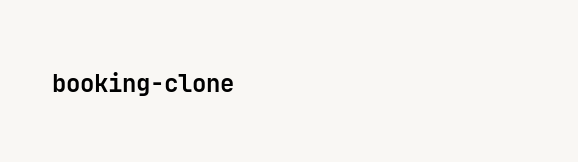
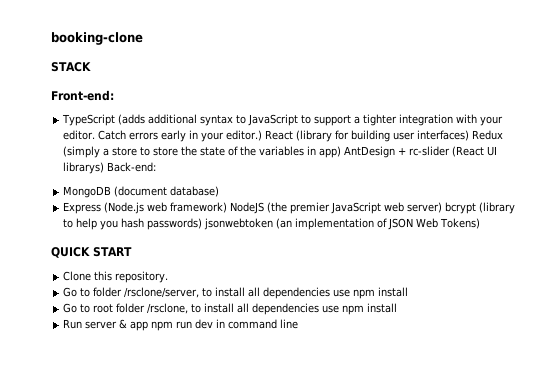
+ STACK
+ Front-end:
+ TypeScript (adds additional syntax to JavaScript to support a tighter integration with your editor. Catch errors early in your editor.) React (library for building user interfaces) Redux (simply a store to store the state of the variables in app) AntDesign + rc-slider (React UI librarys) Back-end:
+ MongoDB (document database)
+ Express (Node.js web framework) NodeJS (the premier JavaScript web server) bcrypt (library to help you hash passwords) jsonwebtoken (an implementation of JSON Web Tokens)
+ QUICK START
+ Clone this repository.
+ Go to folder /rsclone/server, to install all dependencies use npm install
+ Go to root folder /rsclone, to install all dependencies use npm install
+ Run server & app npm run dev in command line

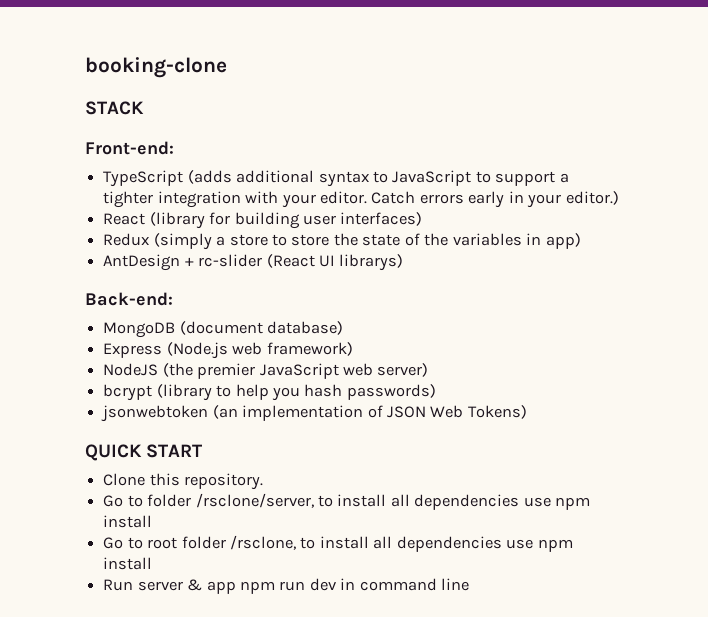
- Catch errors early in your editor.) React (library for building user interfaces) Redux (simply a store to store the state of the variables in app) AntDesign + rc-slider (React UI librarys) Back-end:
+ Catch errors early in your editor.)
+ React (library for building user interfaces)
+ Redux (simply a store to store the state of the variables in app)
+ AntDesign + rc-slider (React UI librarys)
+ Back-end:
- Express (Node.js web framework) NodeJS (the premier JavaScript web server) bcrypt (library to help you hash passwords) jsonwebtoken (an implementation of JSON Web Tokens)
+ Express (Node.js web framework)
+ NodeJS (the premier JavaScript web server)
+ bcrypt (library to help you hash passwords)
+ jsonwebtoken (an implementation of JSON Web Tokens)

